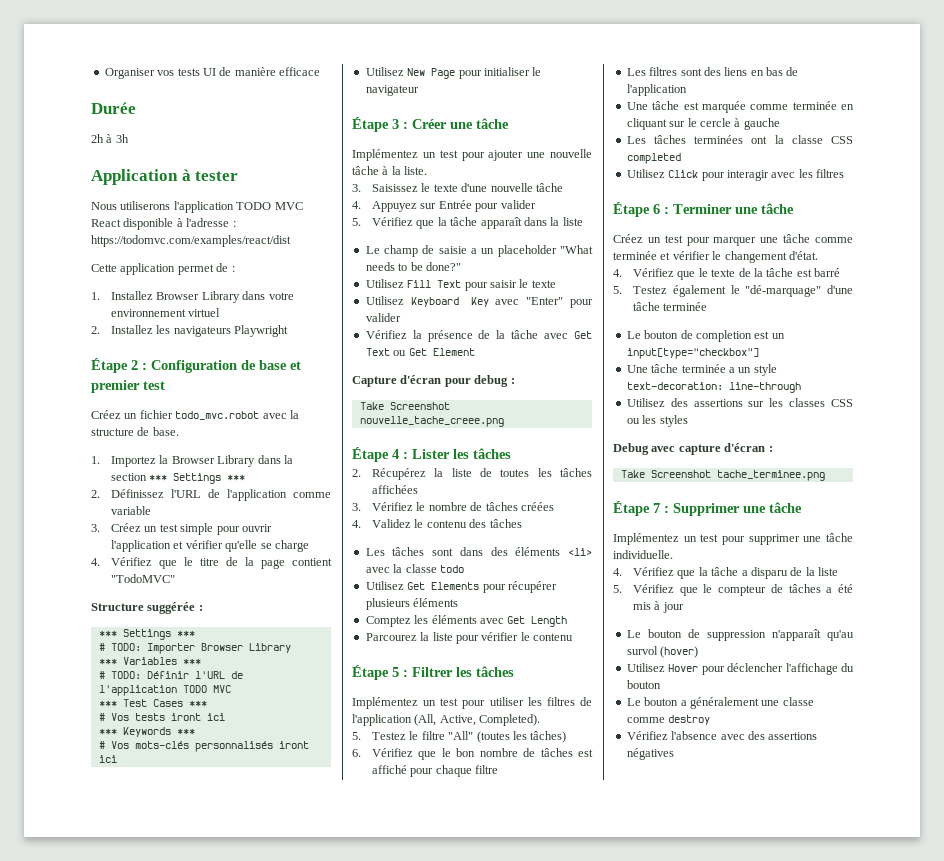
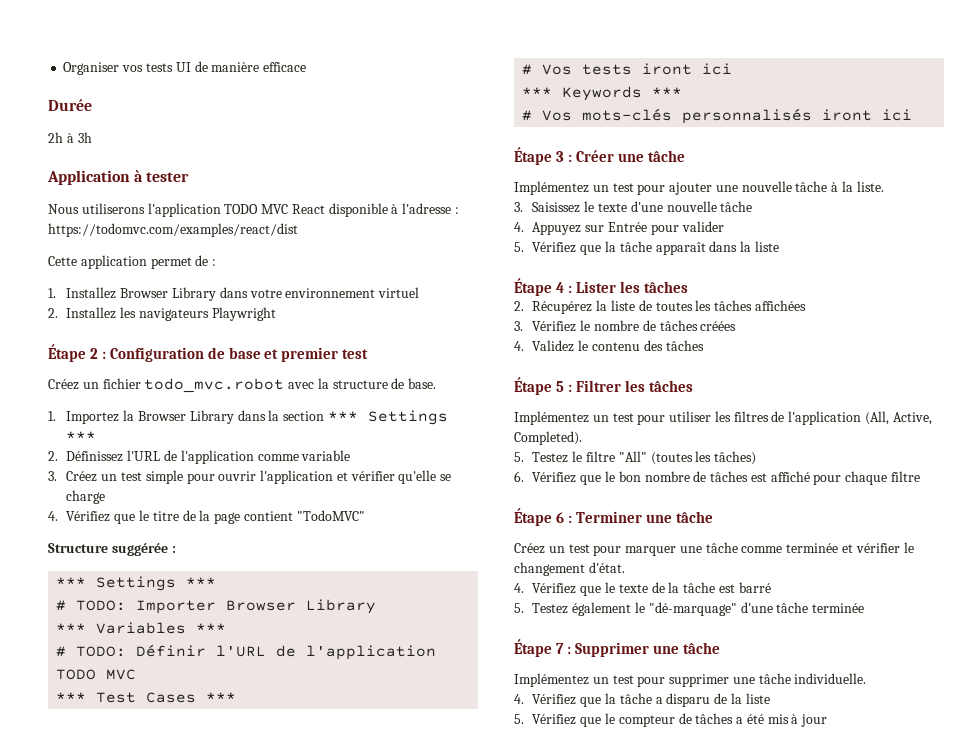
- Utilisez New Page pour initialiser le navigateur
- Le champ de saisie a un placeholder "What needs to be done?"
- Utilisez Fill Text pour saisir le texte
- Utilisez Keyboard Key avec "Enter" pour valider
- Vérifiez la présence de la tâche avec Get Text ou Get Element
- Capture d'écran pour debug :
- Take Screenshot nouvelle_tache_creee.png
- Les tâches sont dans des éléments <li> avec la classe todo
- Utilisez Get Elements pour récupérer plusieurs éléments
- Comptez les éléments avec Get Length
- Parcourez la liste pour vérifier le contenu
- Les filtres sont des liens en bas de l'application
- Une tâche est marquée comme terminée en cliquant sur le cercle à gauche
- Les tâches terminées ont la classe CSS completed
- Utilisez Click pour interagir avec les filtres
- Le bouton de completion est un input[type="checkbox"]
- Une tâche terminée a un style text-decoration: line-through
- Utilisez des assertions sur les classes CSS ou les styles
- Debug avec capture d'écran :
- Take Screenshot tache_terminee.png
- Le bouton de suppression n'apparaît qu'au survol (hover)
- Utilisez Hover pour déclencher l'affichage du bouton
- Le bouton a généralement une classe comme destroy
- Vérifiez l'absence avec des assertions négatives

